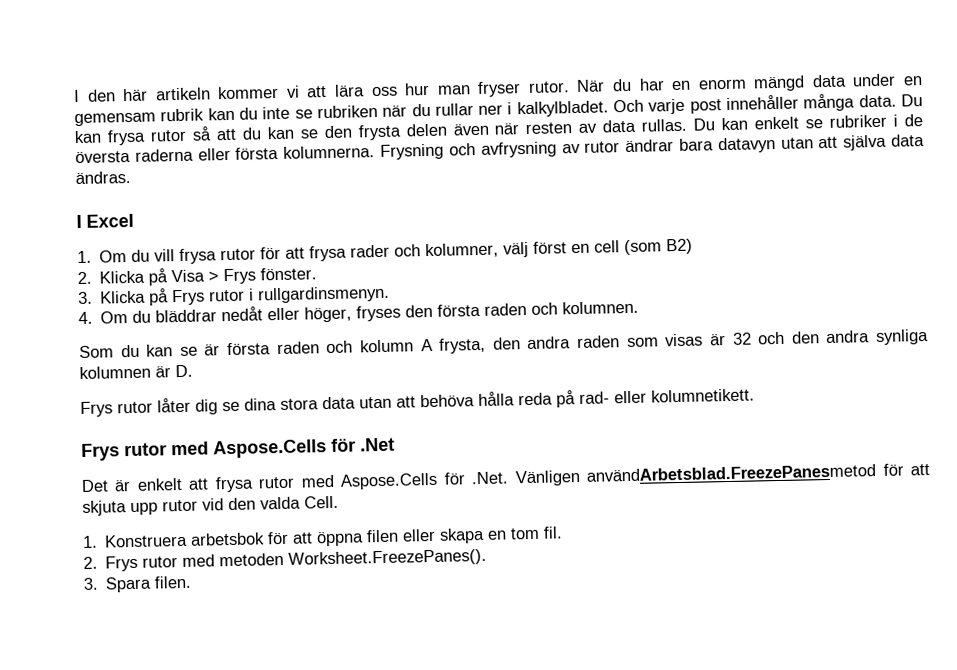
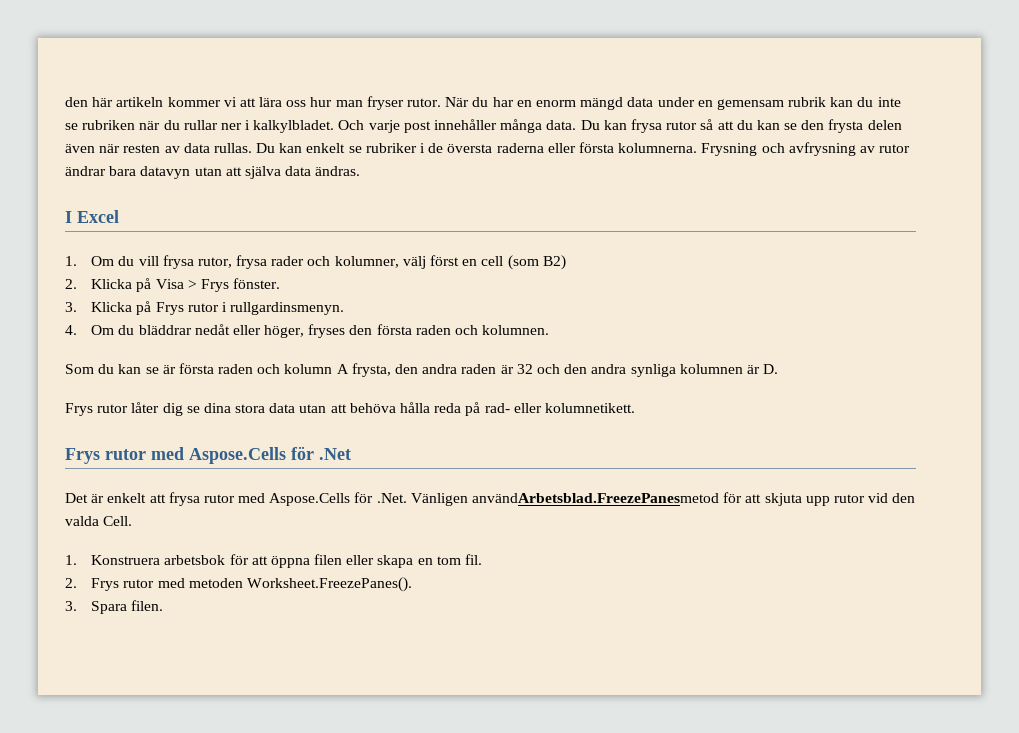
- I den här artikeln kommer vi att lära oss hur man fryser rutor.
+ den här artikeln kommer vi att lära oss hur man fryser rutor.
- 1. Om du vill frysa rutor för att frysa rader och kolumner, välj först en cell (som B2)
+ 1. Om du vill frysa rutor, frysa rader och kolumner, välj först en cell (som B2)
- Som du kan se är första raden och kolumn A frysta, den andra raden som visas är 32 och den andra synliga kolumnen är D.
+ Som du kan se är första raden och kolumn A frysta, den andra raden är 32 och den andra synliga kolumnen är D.

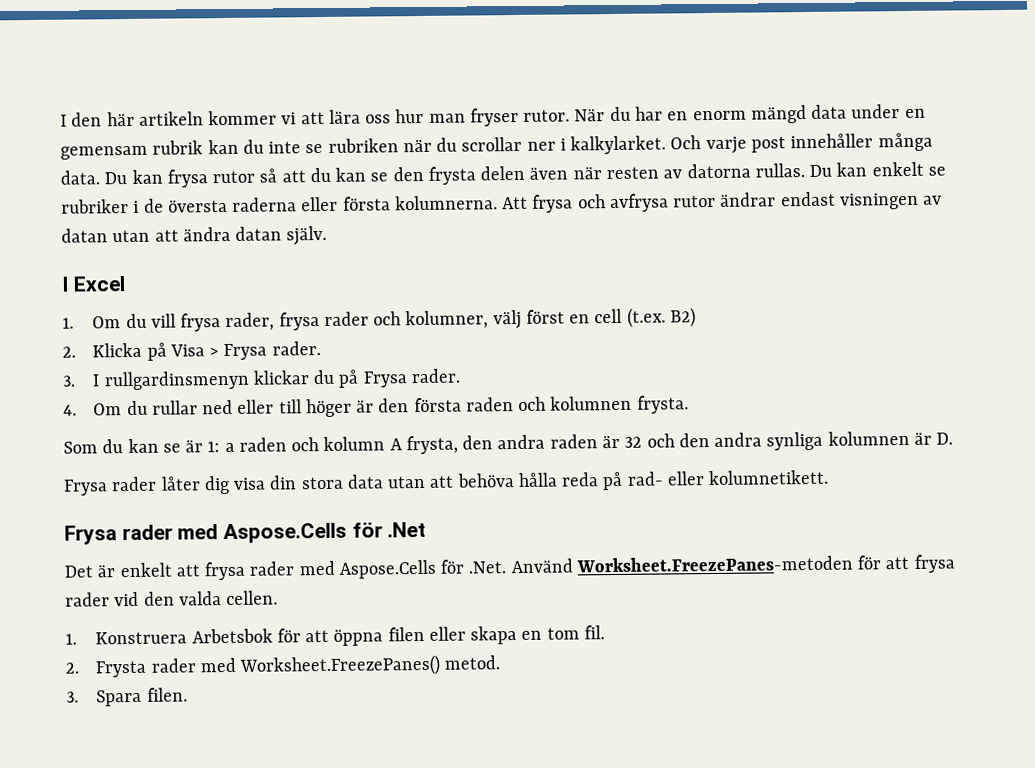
- den här artikeln kommer vi att lära oss hur man fryser rutor.
+ I den här artikeln kommer vi att lära oss hur man fryser rutor.
- När du har en enorm mängd data under en gemensam rubrik kan du inte se rubriken när du rullar ner i kalkylbladet.
+ När du har en enorm mängd data under en gemensam rubrik kan du inte se rubriken när du scrollar ner i kalkylarket.
- Du kan frysa rutor så att du kan se den frysta delen även när resten av data rullas.
+ Du kan frysa rutor så att du kan se den frysta delen även när resten av datorna rullas.
- Frysning och avfrysning av rutor ändrar bara datavyn utan att själva data ändras.
+ Att frysa och avfrysa rutor ändrar endast visningen av datan utan att ändra datan själv.
- 1. Om du vill frysa rutor, frysa rader och kolumner, välj först en cell (som B2)
+ 1. Om du vill frysa rader, frysa rader och kolumner, välj först en cell (t.ex. B2)
- 2. Klicka på Visa > Frys fönster.
- 3. Klicka på Frys rutor i rullgardinsmenyn.
- 4. Om du bläddrar nedåt eller höger, fryses den första raden och kolumnen.
+ 2. Klicka på Visa > Frysa rader.
+ 3. I rullgardinsmenyn klickar du på Frysa rader.
+ 4. Om du rullar ned eller till höger är den första raden och kolumnen frysta.
- Som du kan se är första raden och kolumn A frysta, den andra raden är 32 och den andra synliga kolumnen är D.
+ Som du kan se är 1: a raden och kolumn A frysta, den andra raden är 32 och den andra synliga kolumnen är D.
- Frys rutor låter dig se dina stora data utan att behöva hålla reda på rad- eller kolumnetikett.
+ Frysa rader låter dig visa din stora data utan att behöva hålla reda på rad- eller kolumnetikett.
- Frys rutor med Aspose.Cells för .Net
+ Frysa rader med Aspose.Cells för .Net
- Det är enkelt att frysa rutor med Aspose.Cells för .Net. Vänligen användArbetsblad.FreezePanesmetod för att skjuta upp rutor vid den valda Cell.
+ Det är enkelt att frysa rader med Aspose.Cells för .Net. Använd Worksheet.FreezePanes-metoden för att frysa rader vid den valda cellen.
- 1. Konstruera arbetsbok för att öppna filen eller skapa en tom fil.
+ 1. Konstruera Arbetsbok för att öppna filen eller skapa en tom fil.
- 2. Frys rutor med metoden Worksheet.FreezePanes().
+ 2. Frysta rader med Worksheet.FreezePanes() metod.

